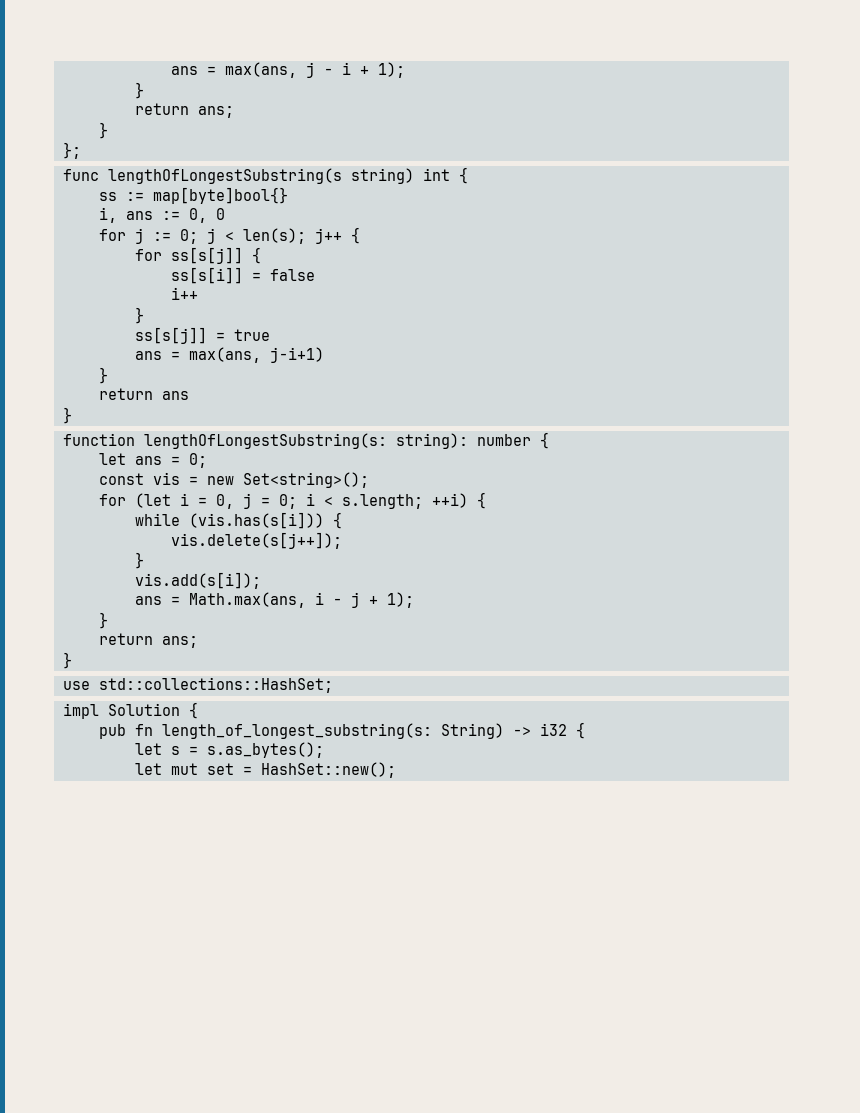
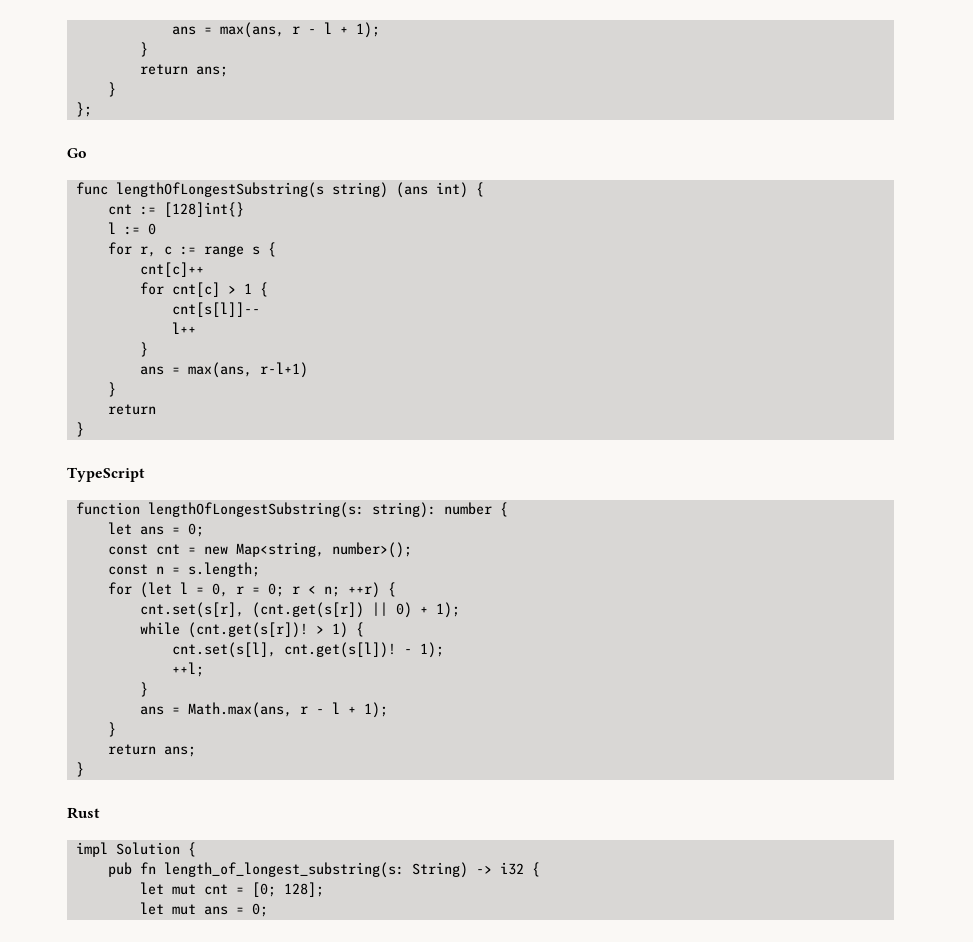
- ans = max(ans, j - i + 1);
+ ans = max(ans, r - l + 1);
+ Go
- func lengthOfLongestSubstring(s string) int {
- ss := map[byte]bool{}
- i, ans := 0, 0
- for j := 0; j < len(s); j++ {
- for ss[s[j]] {
- ss[s[i]] = false
- i++
+ func lengthOfLongestSubstring(s string) (ans int) {
+ cnt := [128]int{}
+ l := 0
+ for r, c := range s {
+ cnt[c]++
+ for cnt[c] > 1 {
+ cnt[s[l]]--
+ l++
  }
- ss[s[j]] = true
- ans = max(ans, j-i+1)
+ ans = max(ans, r-l+1)
  }
- return ans
+ return
  }
+ TypeScript
- const vis = new Set<string>();
+ const cnt = new Map<string, number>();
+ const n = s.length;
- for (let i = 0, j = 0; i < s.length; ++i) {
- while (vis.has(s[i])) {
- vis.delete(s[j++]);
+ for (let l = 0, r = 0; r < n; ++r) {
+ cnt.set(s[r], (cnt.get(s[r]) || 0) + 1);
+ while (cnt.get(s[r])! > 1) {
+ cnt.set(s[l], cnt.get(s[l])! - 1);
+ ++l;
  }
- vis.add(s[i]);
- ans = Math.max(ans, i - j + 1);
+ ans = Math.max(ans, r - l + 1);
  }
  return ans;
  }
- use std::collections::HashSet;
+ Rust
- let s = s.as_bytes();
- let mut set = HashSet::new();
+ let mut cnt = [0; 128];
+ let mut ans = 0;

